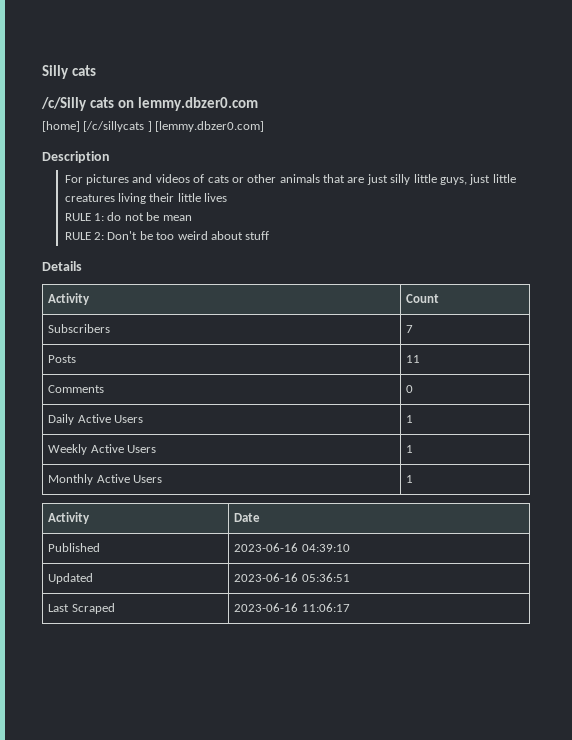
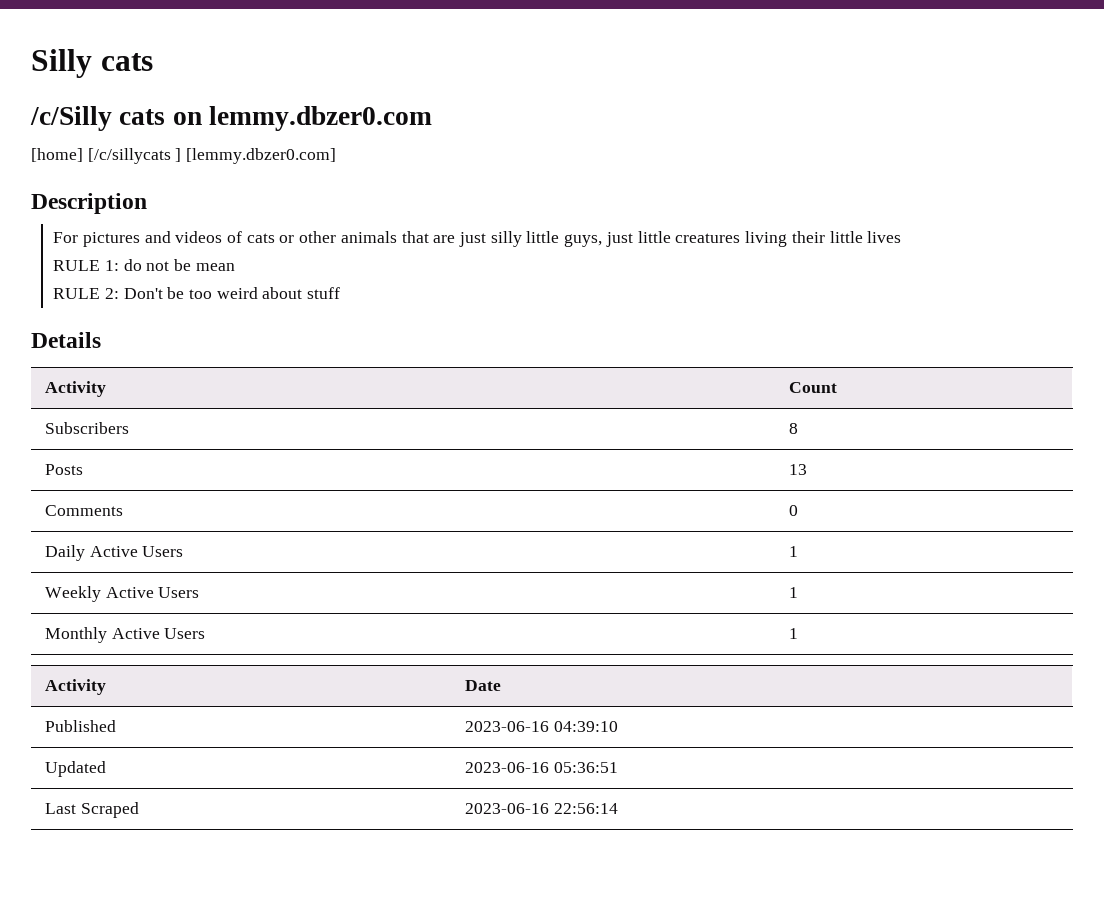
- Subscribers | 7
+ Subscribers | 8
- Posts | 11
+ Posts | 13
- Last Scraped | 2023-06-16 11:06:17
+ Last Scraped | 2023-06-16 22:56:14

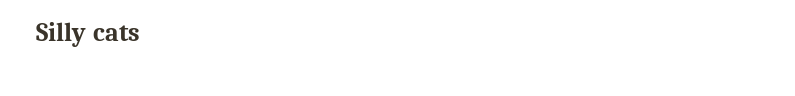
- /c/Silly cats on lemmy.dbzer0.com
- [home] [/c/sillycats ] [lemmy.dbzer0.com]
- Description
- For pictures and videos of cats or other animals that are just silly little guys, just little creatures living their little lives
- RULE 1: do not be mean
- RULE 2: Don't be too weird about stuff
- Details
- Activity | Count
- Subscribers | 8
- Posts | 13
- Comments | 0
- Daily Active Users | 1
- Weekly Active Users | 1
- Monthly Active Users | 1
- Activity | Date
- Published | 2023-06-16 04:39:10
- Updated | 2023-06-16 05:36:51
- Last Scraped | 2023-06-16 22:56:14

